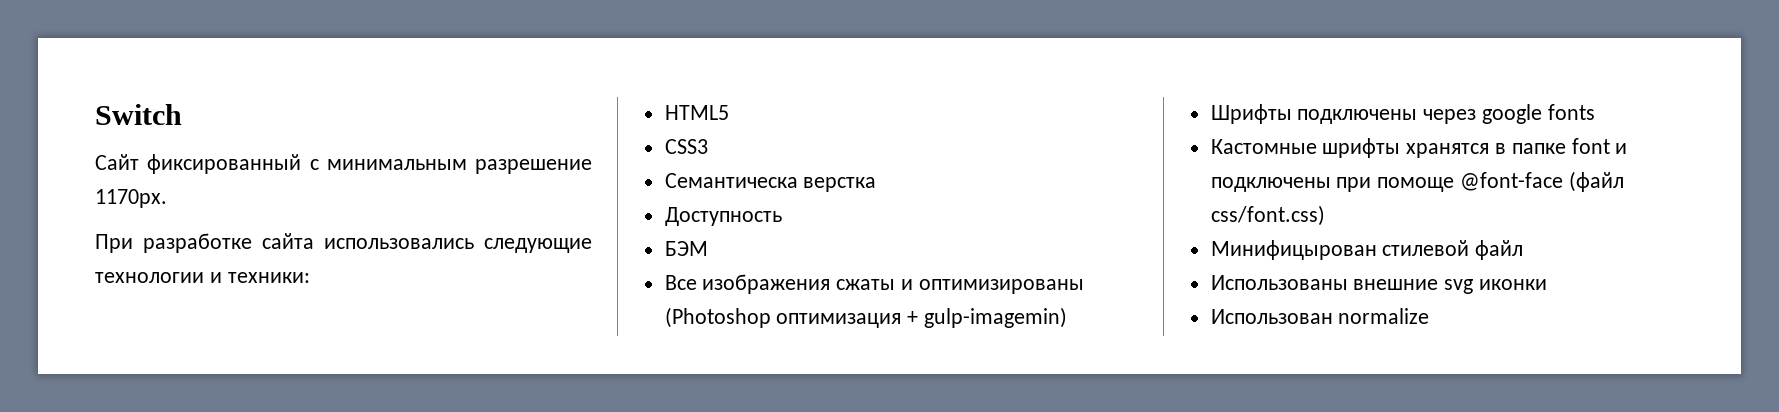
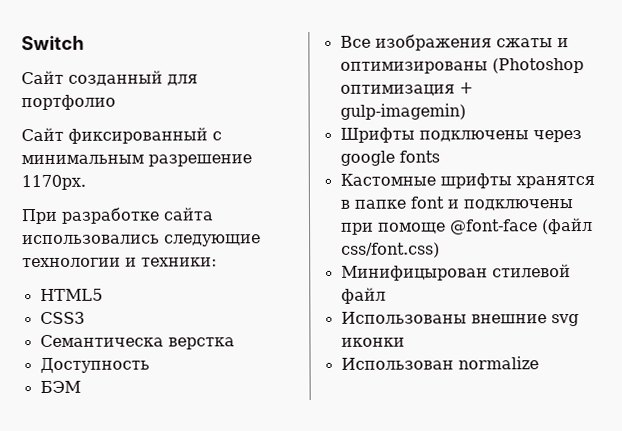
+ Сайт созданный для портфолио

